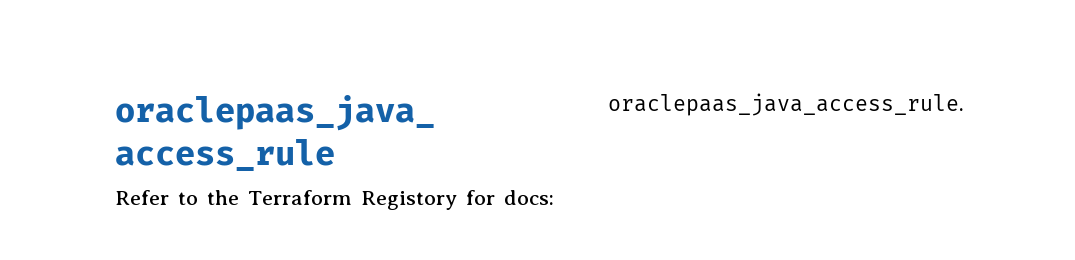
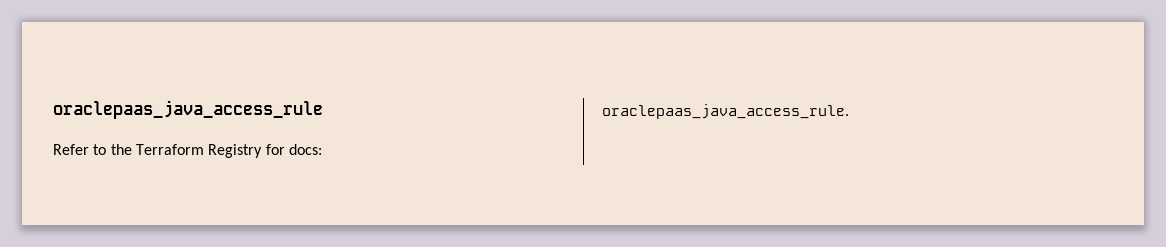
- Refer to the Terraform Registory for docs: oraclepaas_java_access_rule.
+ Refer to the Terraform Registry for docs: oraclepaas_java_access_rule.

